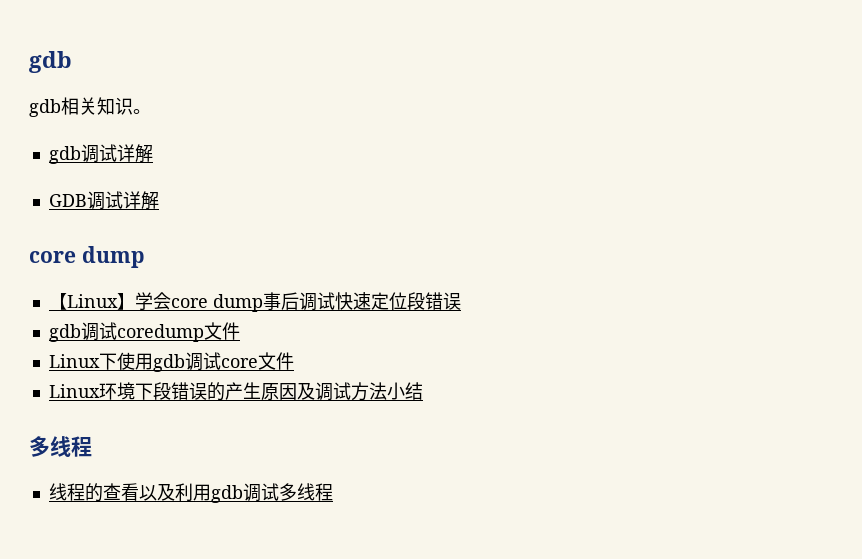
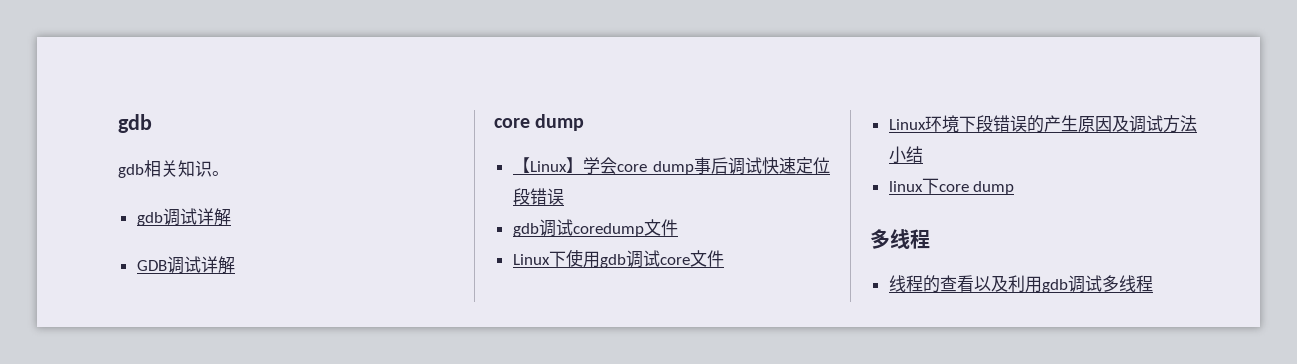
+ linux下core dump

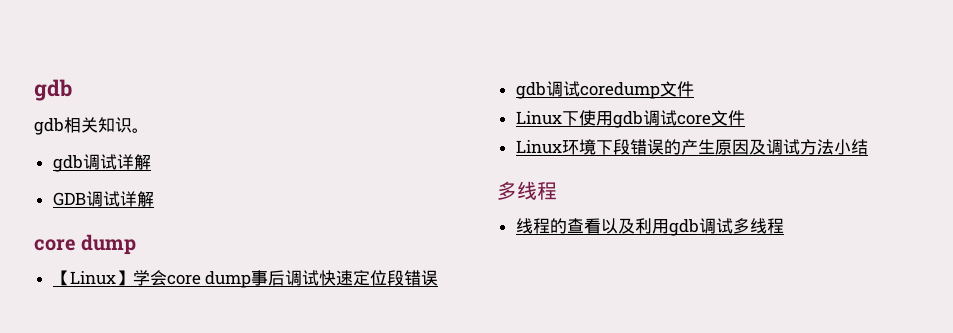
- linux下core dump

